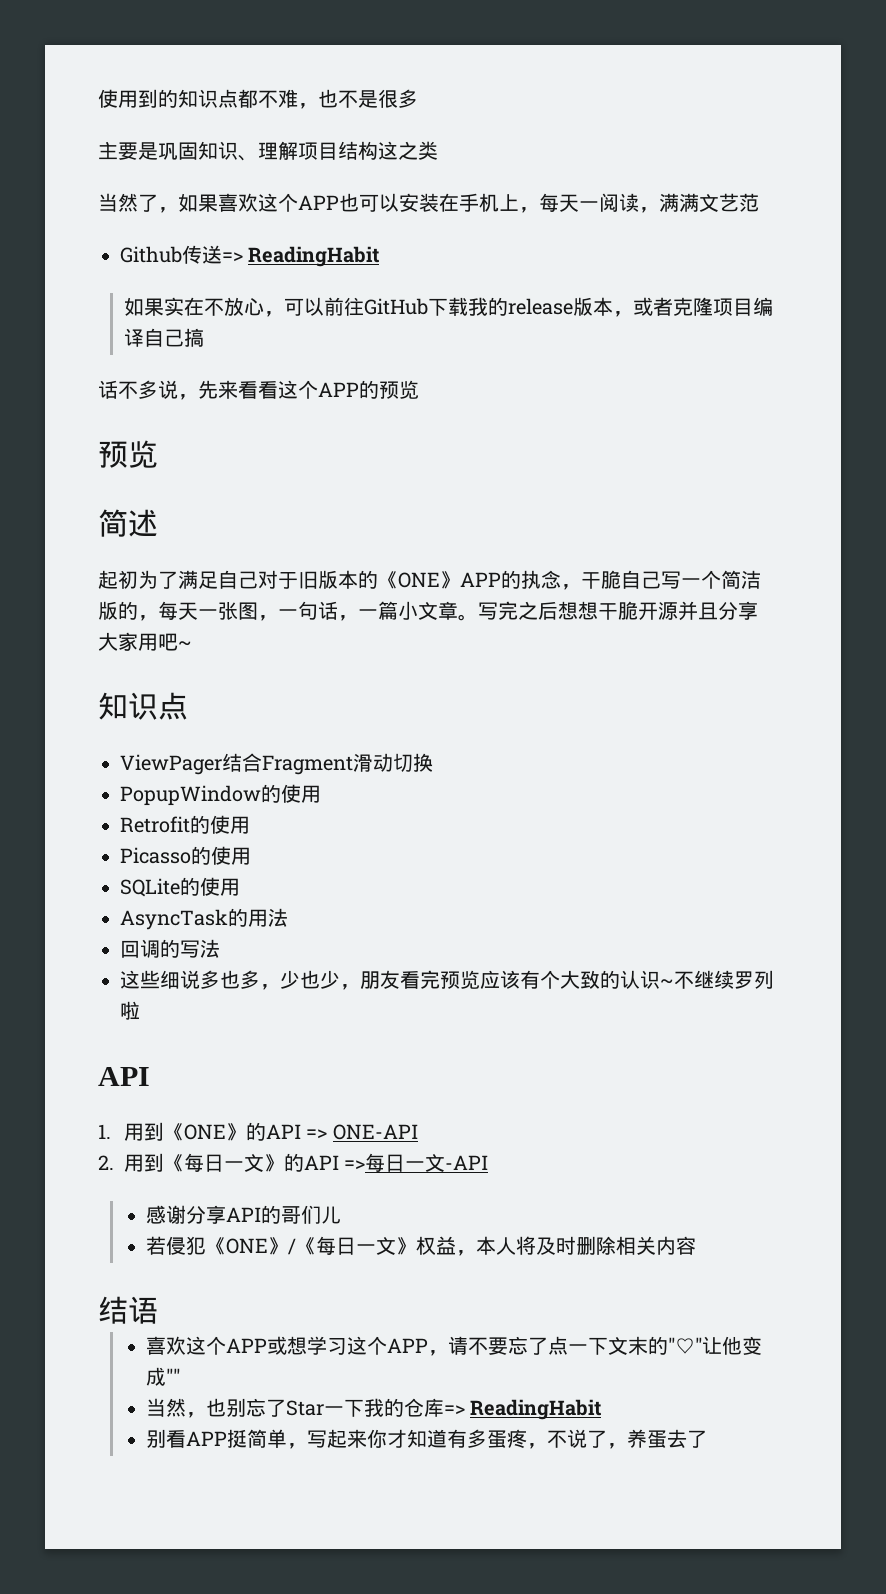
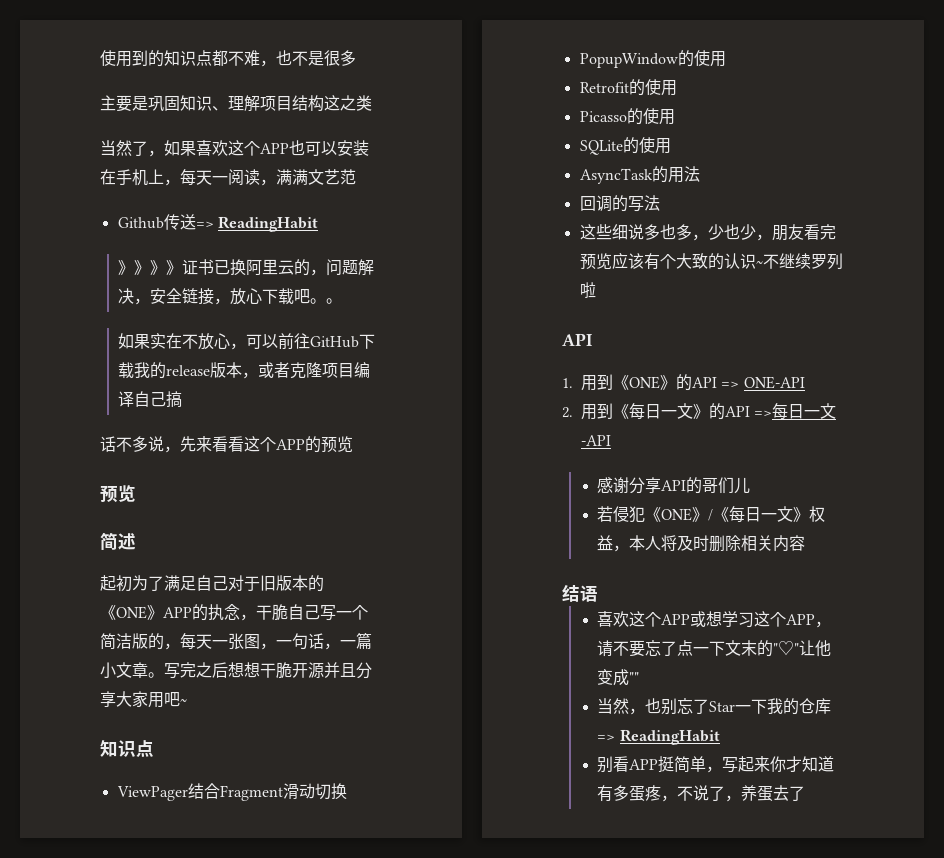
+ 》》》》证书已换阿里云的，问题解决，安全链接，放心下载吧。。

